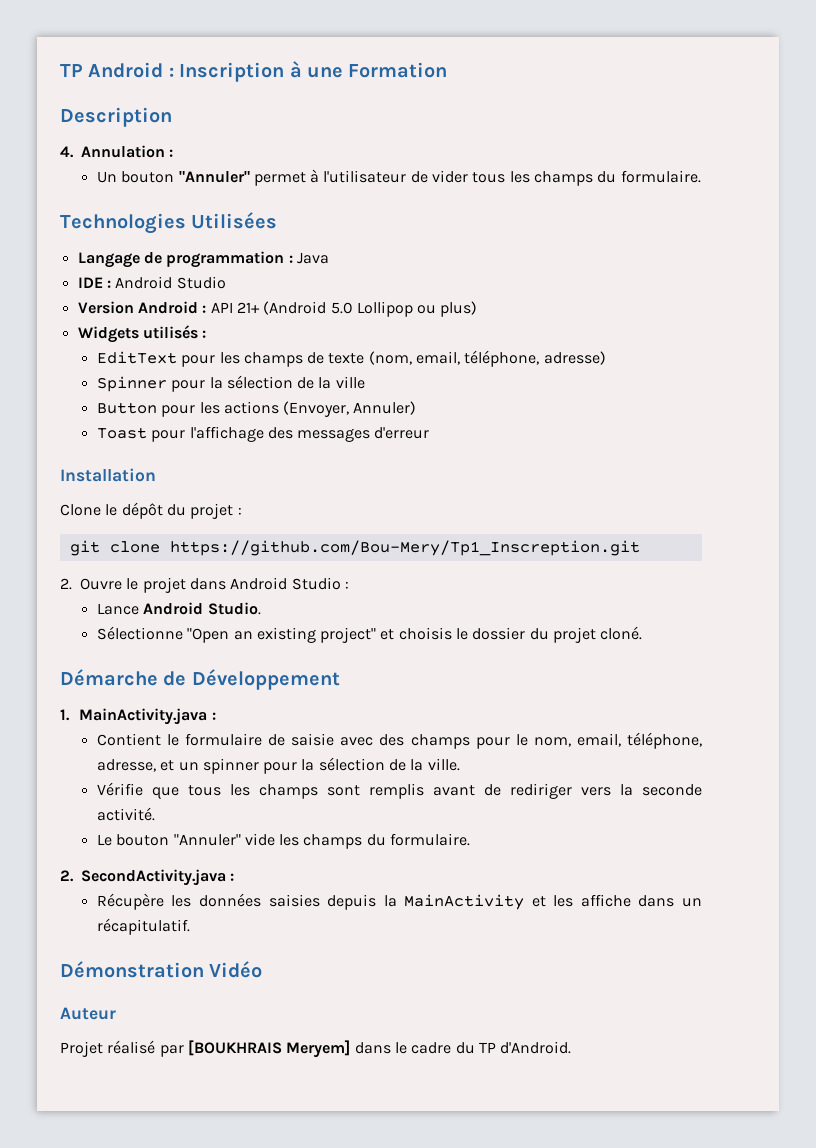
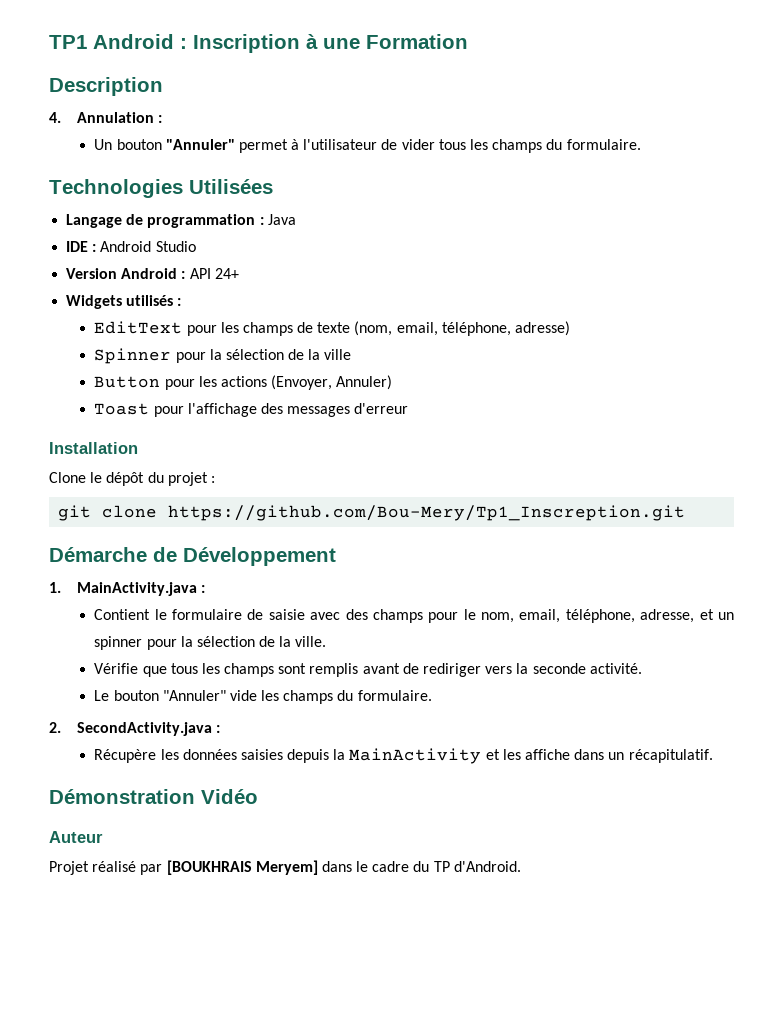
- TP Android : Inscription à une Formation
+ TP1 Android : Inscription à une Formation
- Version Android : API 21+ (Android 5.0 Lollipop ou plus)
+ Version Android : API 24+
- 2. Ouvre le projet dans Android Studio :
- Lance Android Studio.
- Sélectionne "Open an existing project" et choisis le dossier du projet cloné.

